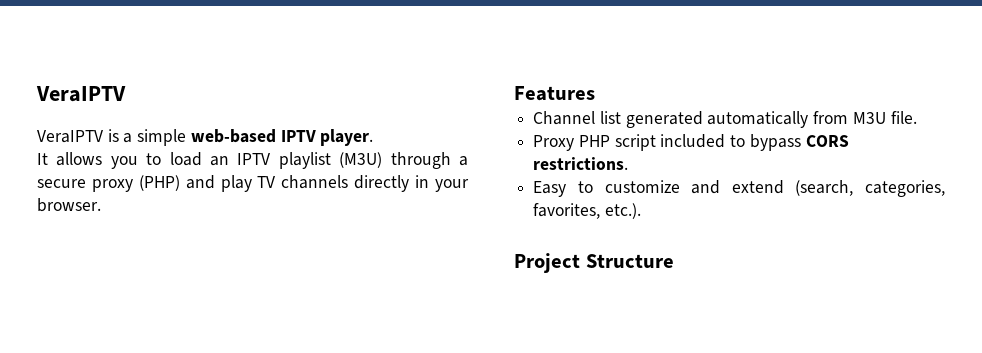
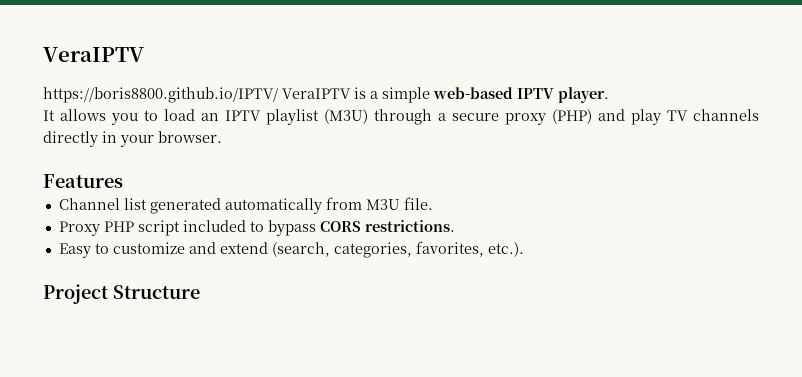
- VeraIPTV is a simple web-based IPTV player.
+ https://boris8800.github.io/IPTV/ VeraIPTV is a simple web-based IPTV player.

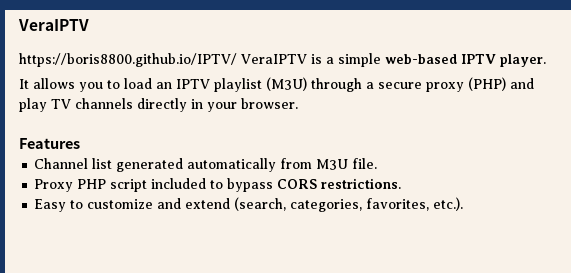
- Project Structure

